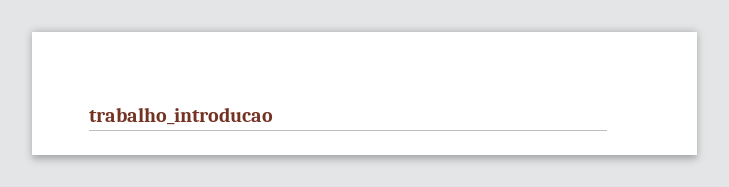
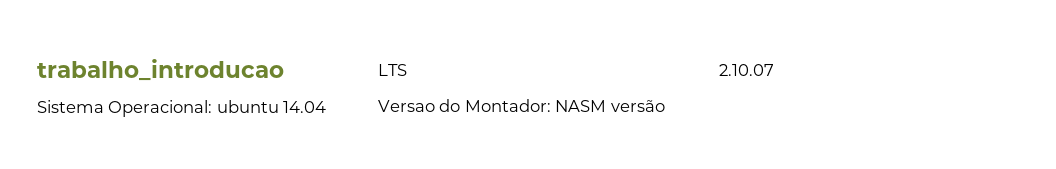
+ Sistema Operacional: ubuntu 14.04 LTS
+ Versao do Montador: NASM versão 2.10.07

